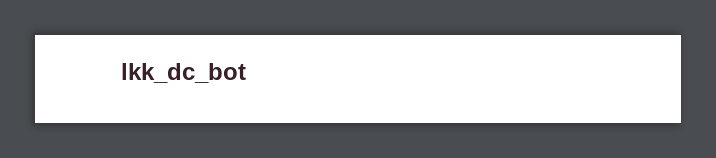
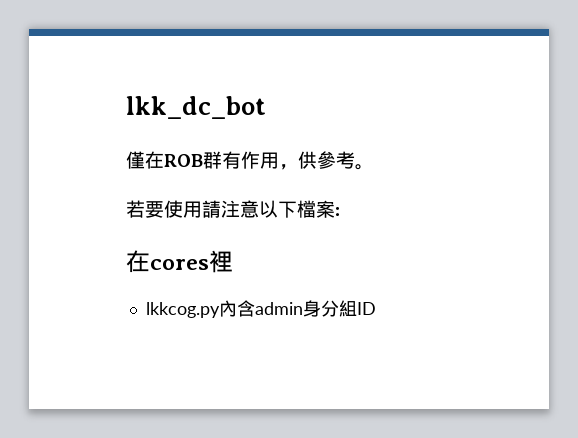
+ 僅在ROB群有作用，供參考。
+ 若要使用請注意以下檔案:
+ 在cores裡
+ lkkcog.py內含admin身分組ID

